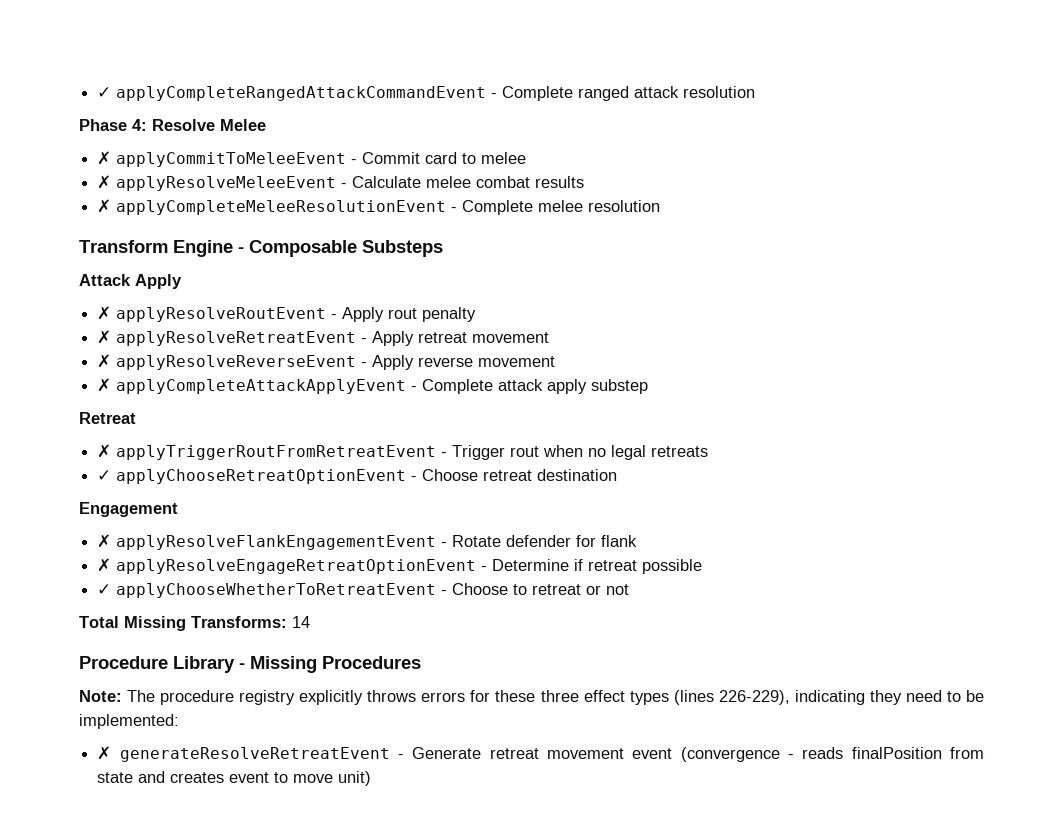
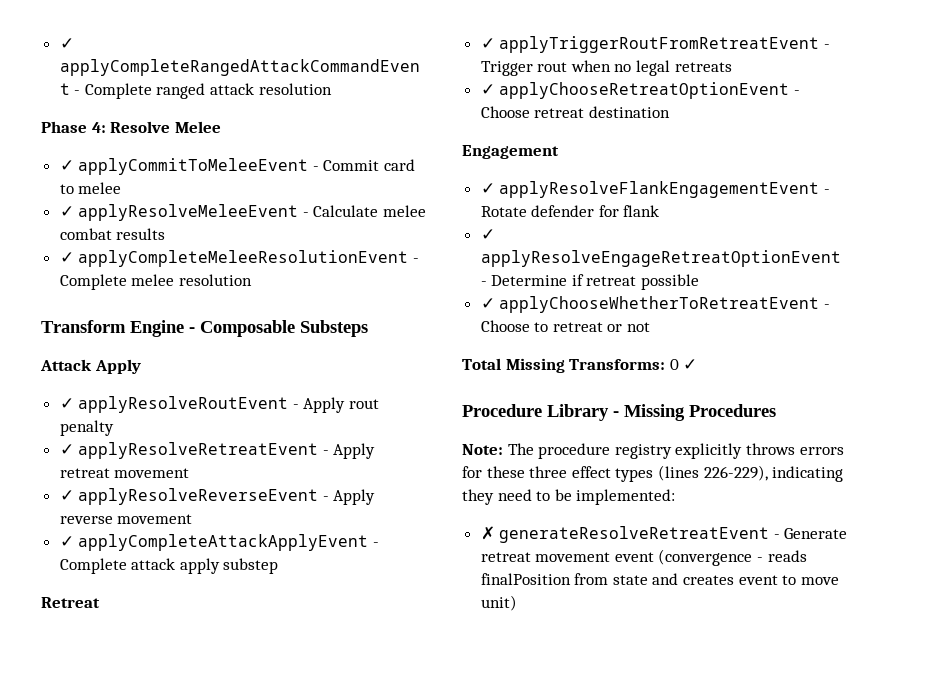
- ✗ applyCommitToMeleeEvent - Commit card to melee
+ ✓ applyCommitToMeleeEvent - Commit card to melee
- ✗ applyResolveMeleeEvent - Calculate melee combat results
+ ✓ applyResolveMeleeEvent - Calculate melee combat results
- ✗ applyCompleteMeleeResolutionEvent - Complete melee resolution
+ ✓ applyCompleteMeleeResolutionEvent - Complete melee resolution
- ✗ applyResolveRoutEvent - Apply rout penalty
+ ✓ applyResolveRoutEvent - Apply rout penalty
- ✗ applyResolveRetreatEvent - Apply retreat movement
+ ✓ applyResolveRetreatEvent - Apply retreat movement
- ✗ applyResolveReverseEvent - Apply reverse movement
+ ✓ applyResolveReverseEvent - Apply reverse movement
- ✗ applyCompleteAttackApplyEvent - Complete attack apply substep
+ ✓ applyCompleteAttackApplyEvent - Complete attack apply substep
- ✗ applyTriggerRoutFromRetreatEvent - Trigger rout when no legal retreats
+ ✓ applyTriggerRoutFromRetreatEvent - Trigger rout when no legal retreats
- ✗ applyResolveFlankEngagementEvent - Rotate defender for flank
+ ✓ applyResolveFlankEngagementEvent - Rotate defender for flank
- ✗ applyResolveEngageRetreatOptionEvent - Determine if retreat possible
+ ✓ applyResolveEngageRetreatOptionEvent - Determine if retreat possible
- Total Missing Transforms: 14
+ Total Missing Transforms: 0 ✓

